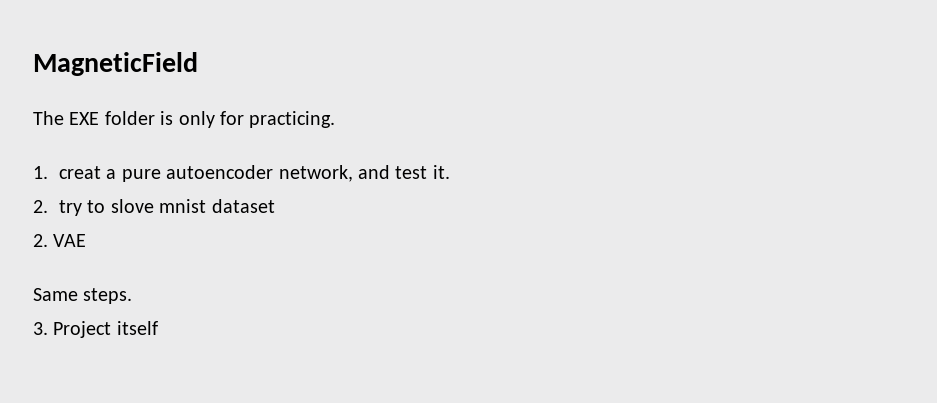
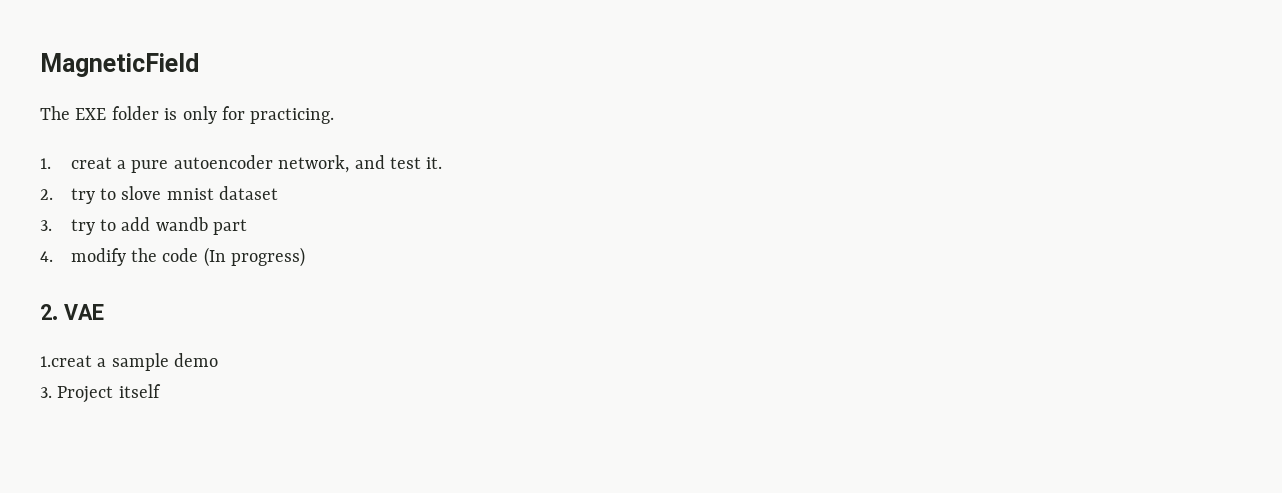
+ 3. try to add wandb part
+ 4. modify the code (In progress)
  2. VAE
- Same steps.
+ 1.creat a sample demo

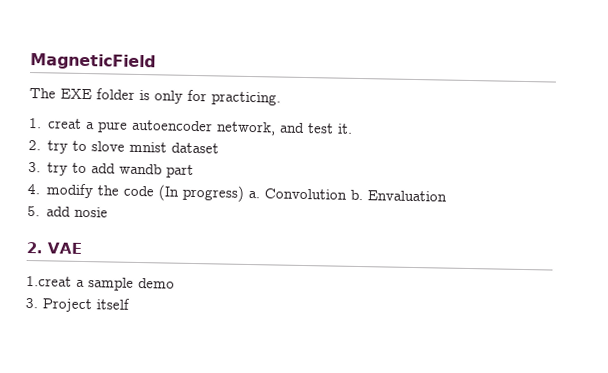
- 4. modify the code (In progress)
+ 4. modify the code (In progress) a. Convolution b. Envaluation
+ 5. add nosie

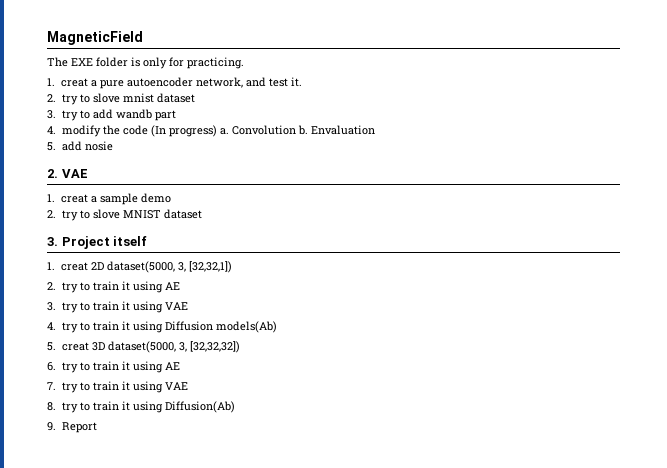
- 1.creat a sample demo
+ 1. creat a sample demo
+ 2. try to slove MNIST dataset
  3. Project itself
+ 1. creat 2D dataset(5000, 3, [32,32,1])
+ 2. try to train it using AE
+ 3. try to train it using VAE
+ 4. try to train it using Diffusion models(Ab)
+ 5. creat 3D dataset(5000, 3, [32,32,32])
+ 6. try to train it using AE
+ 7. try to train it using VAE
+ 8. try to train it using Diffusion(Ab)
+ 9. Report

